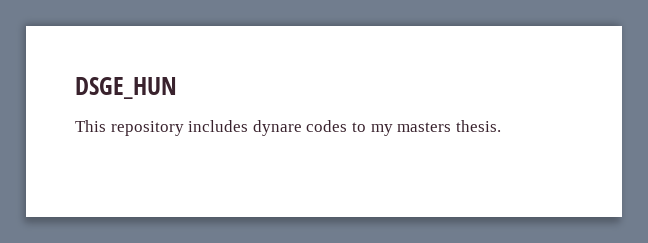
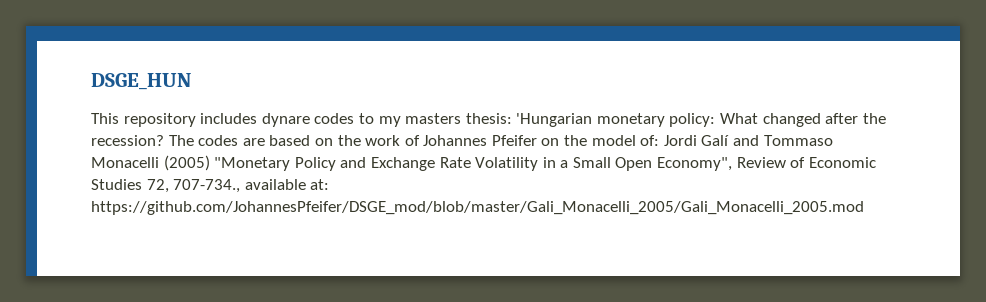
- This repository includes dynare codes to my masters thesis.
+ This repository includes dynare codes to my masters thesis: 'Hungarian monetary policy: What changed after the recession? The codes are based on the work of Johannes Pfeifer on the model of: Jordi Galí and Tommaso Monacelli (2005) "Monetary Policy and Exchange Rate Volatility in a Small Open Economy", Review of Economic Studies 72, 707-734., available at: https://github.com/JohannesPfeifer/DSGE_mod/blob/master/Gali_Monacelli_2005/Gali_Monacelli_2005.mod

